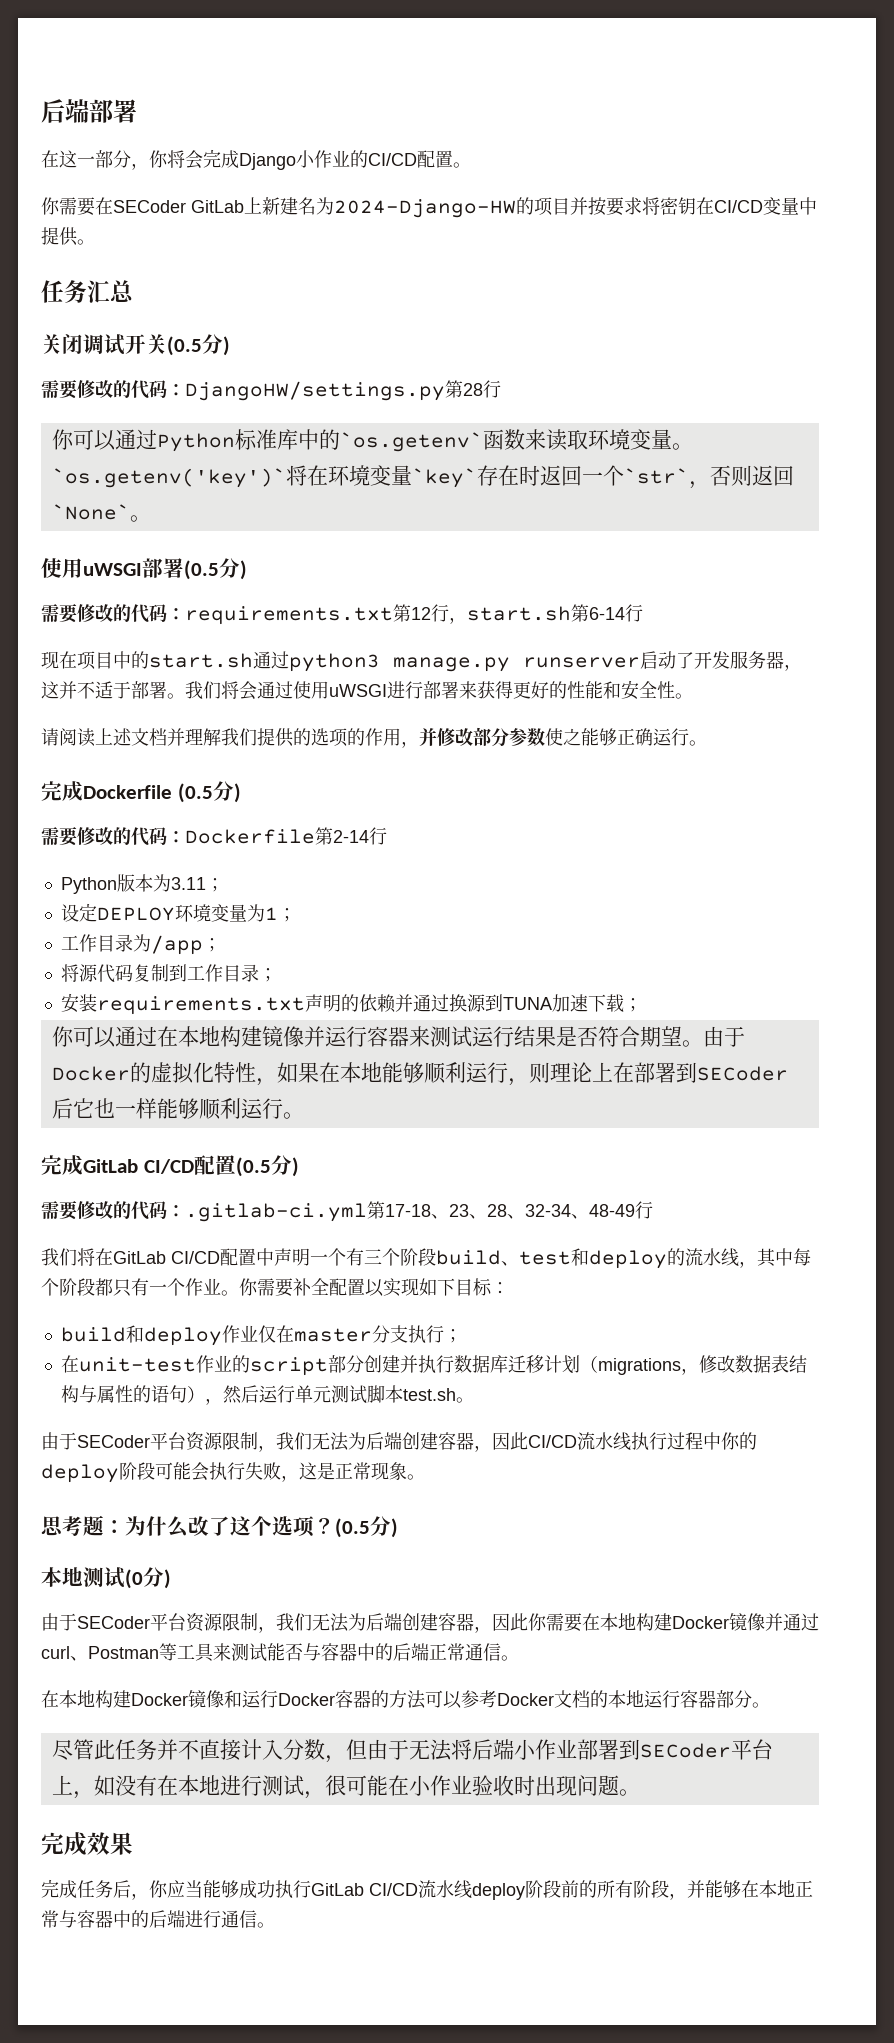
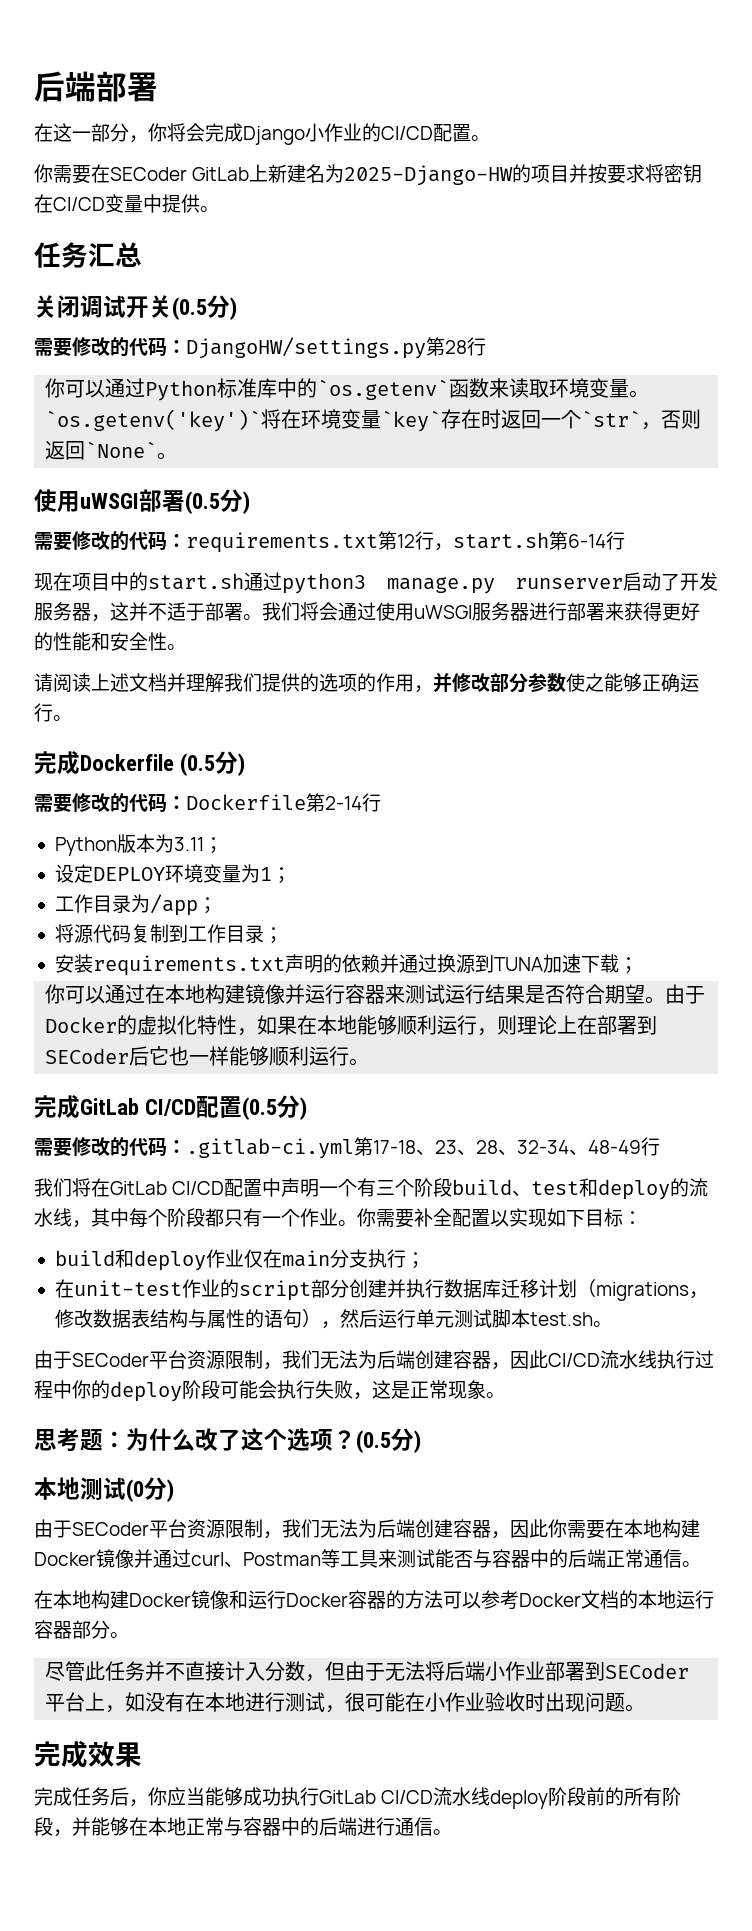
- 你需要在SECoder GitLab上新建名为2024-Django-HW的项目并按要求将密钥在CI/CD变量中提供。
+ 你需要在SECoder GitLab上新建名为2025-Django-HW的项目并按要求将密钥在CI/CD变量中提供。
- 我们将会通过使用uWSGI进行部署来获得更好的性能和安全性。
+ 我们将会通过使用uWSGI服务器进行部署来获得更好的性能和安全性。
- build和deploy作业仅在master分支执行；
+ build和deploy作业仅在main分支执行；

